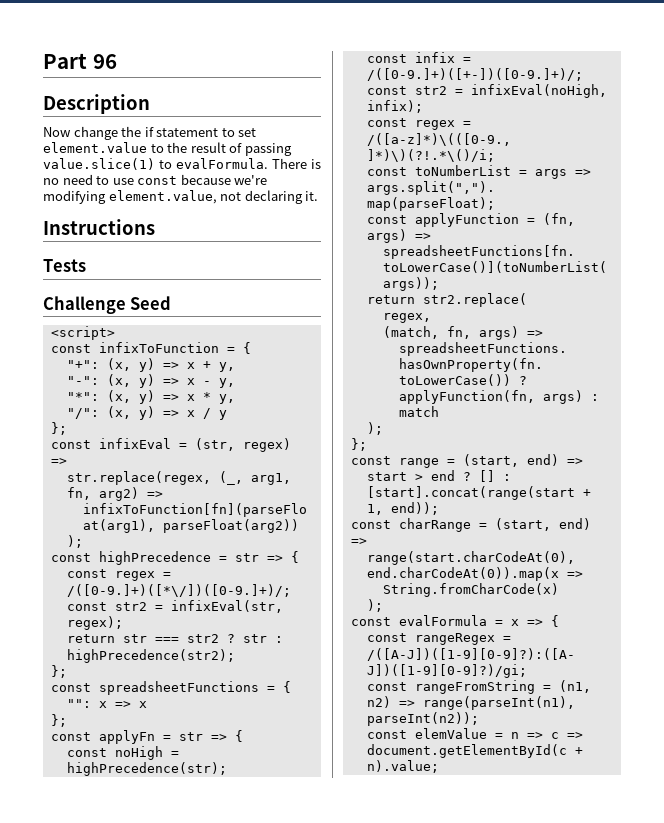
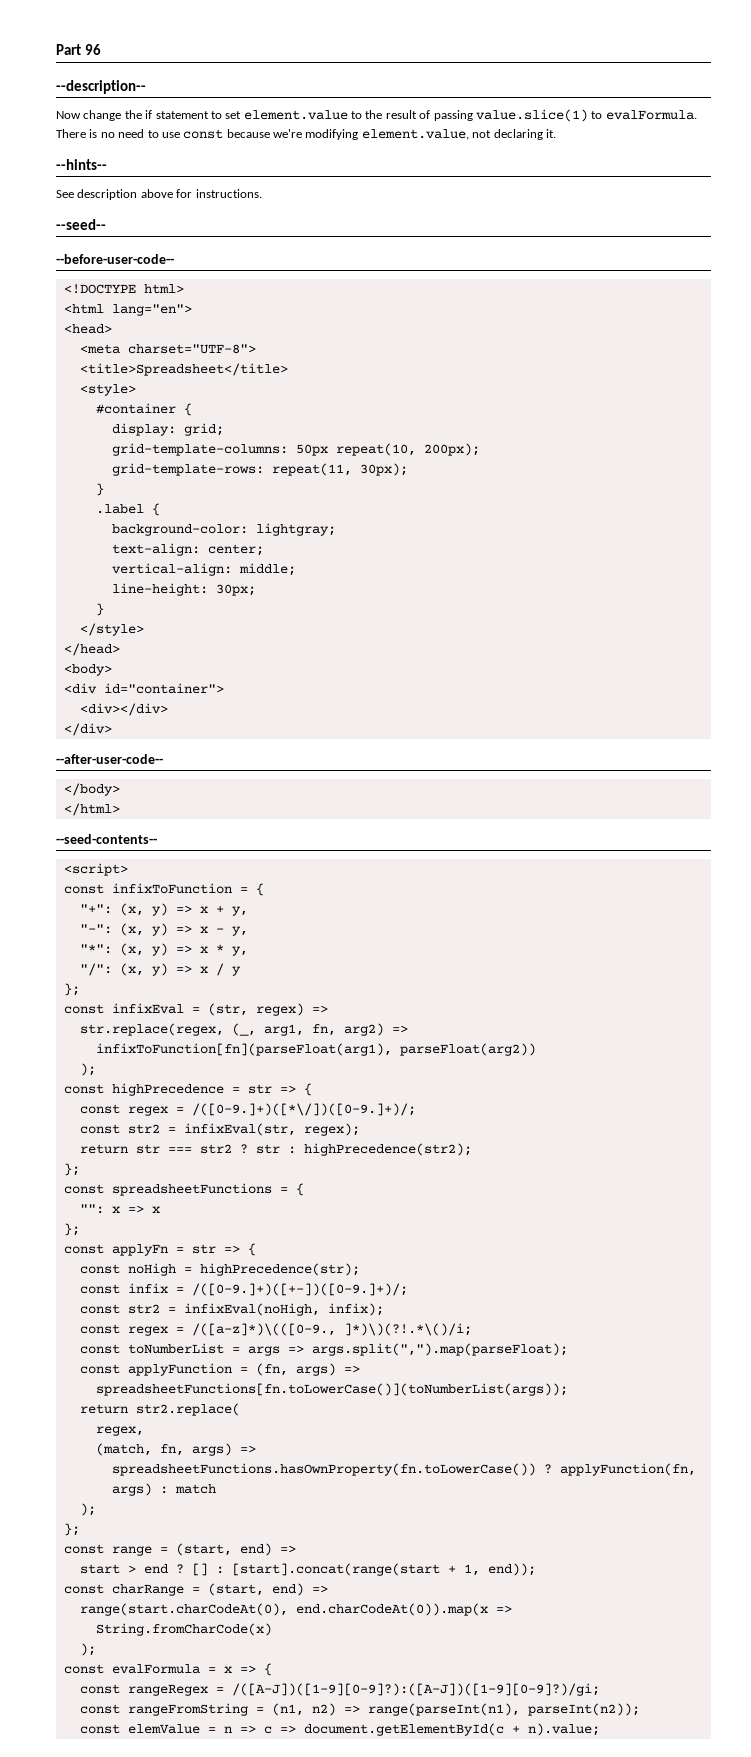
- Description
+ --description--
- Instructions
- Tests
- Challenge Seed
+ --hints--
+ See description above for instructions.
+ --seed--
+ --before-user-code--
+ <!DOCTYPE html>
+ <html lang="en">
+ <head>
+ <meta charset="UTF-8">
+ <title>Spreadsheet</title>
+ <style>
+ #container {
+ display: grid;
+ grid-template-columns: 50px repeat(10, 200px);
+ grid-template-rows: repeat(11, 30px);
+ }
+ .label {
+ background-color: lightgray;
+ text-align: center;
+ vertical-align: middle;
+ line-height: 30px;
+ }
+ </style>
+ </head>
+ <body>
+ <div id="container">
+ <div></div>
+ </div>
+ --after-user-code--
+ </body>
+ </html>
+ --seed-contents--

